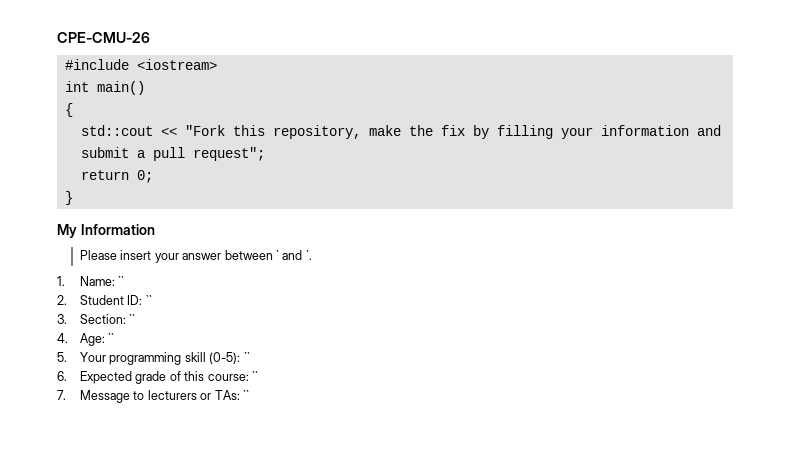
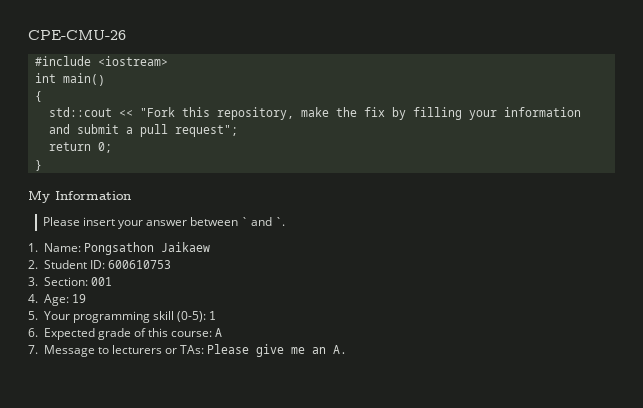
- 1. Name: ``
+ 1. Name: Pongsathon Jaikaew
- 2. Student ID: ``
+ 2. Student ID: 600610753
- 3. Section: ``
+ 3. Section: 001
- 4. Age: ``
+ 4. Age: 19
- 5. Your programming skill (0-5): ``
+ 5. Your programming skill (0-5): 1
- 6. Expected grade of this course: ``
+ 6. Expected grade of this course: A
- 7. Message to lecturers or TAs: ``
+ 7. Message to lecturers or TAs: Please give me an A.

